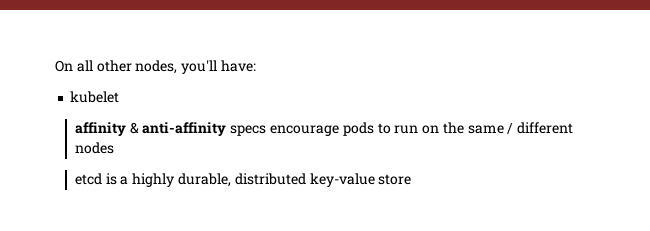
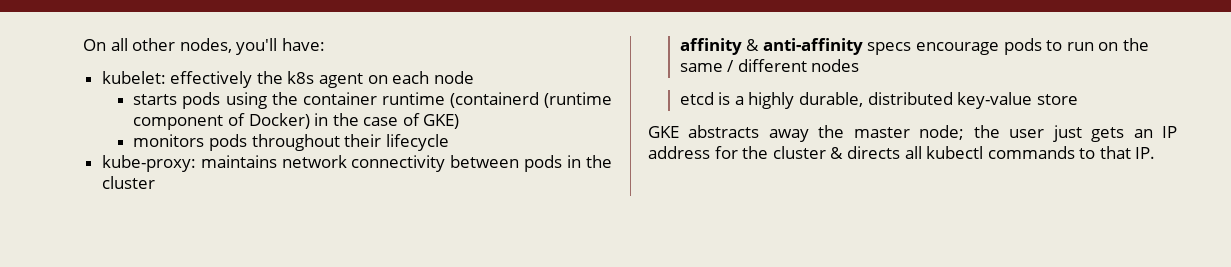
- kubelet
+ kubelet: effectively the k8s agent on each node
+ starts pods using the container runtime (containerd (runtime component of Docker) in the case of GKE)
+ monitors pods throughout their lifecycle
+ kube-proxy: maintains network connectivity between pods in the cluster
+ GKE abstracts away the master node; the user just gets an IP address for the cluster & directs all kubectl commands to that IP.

